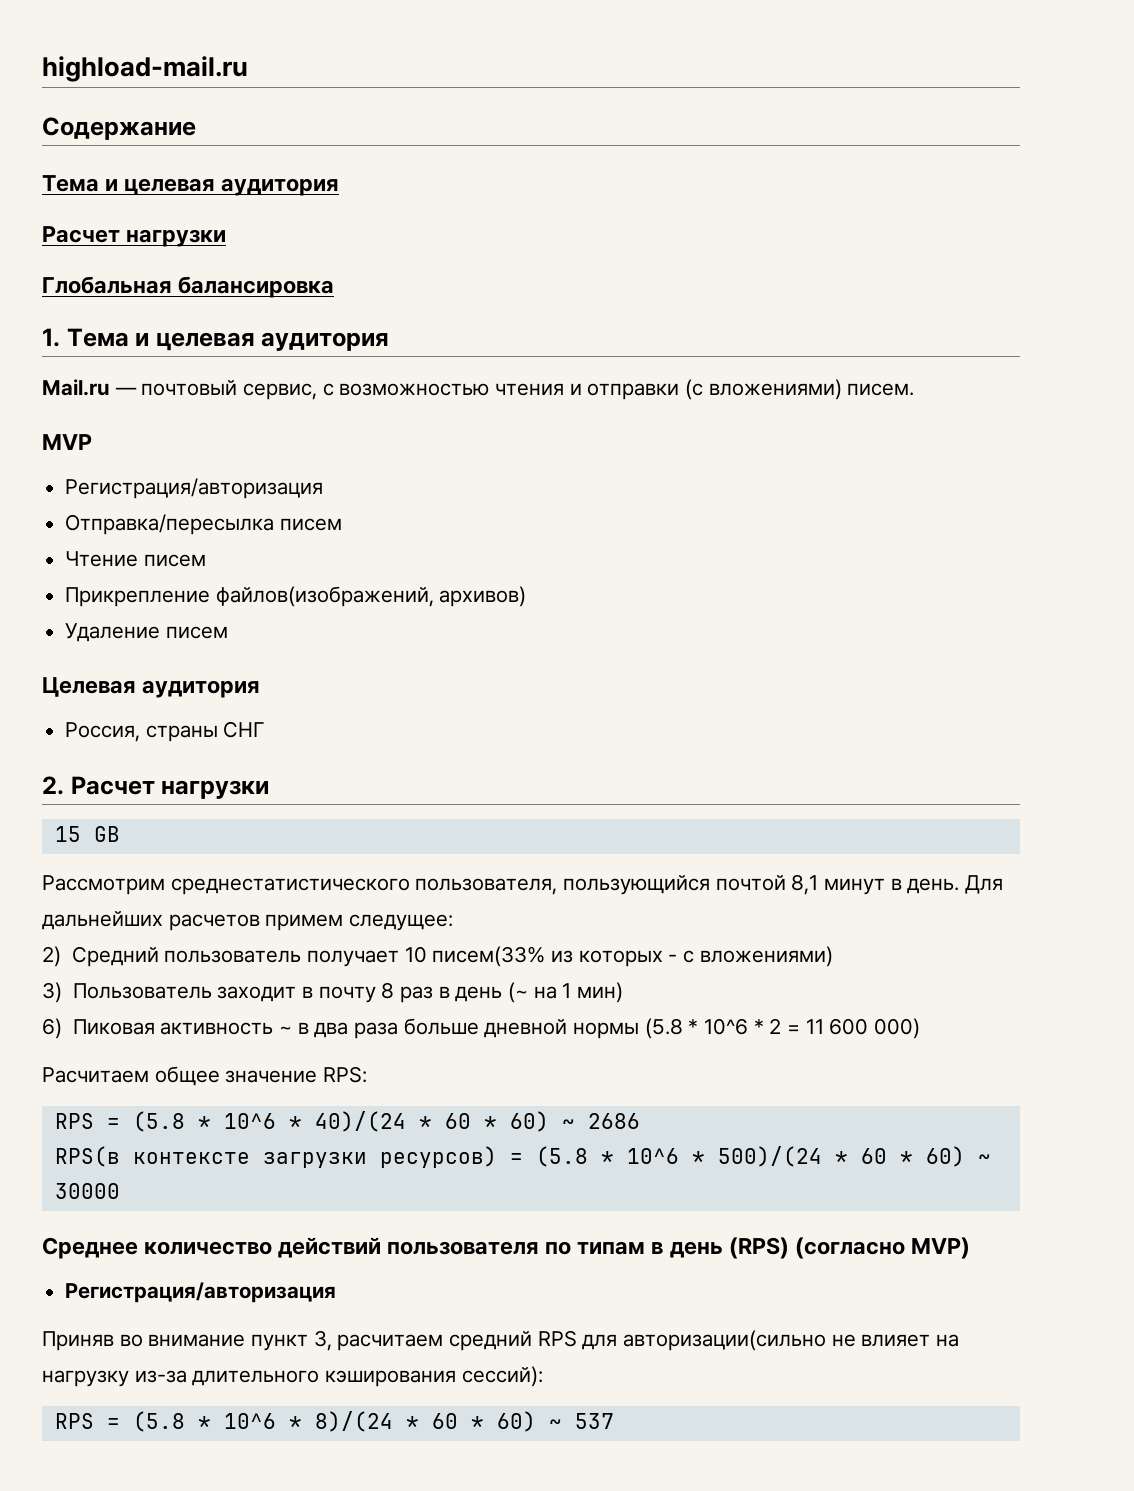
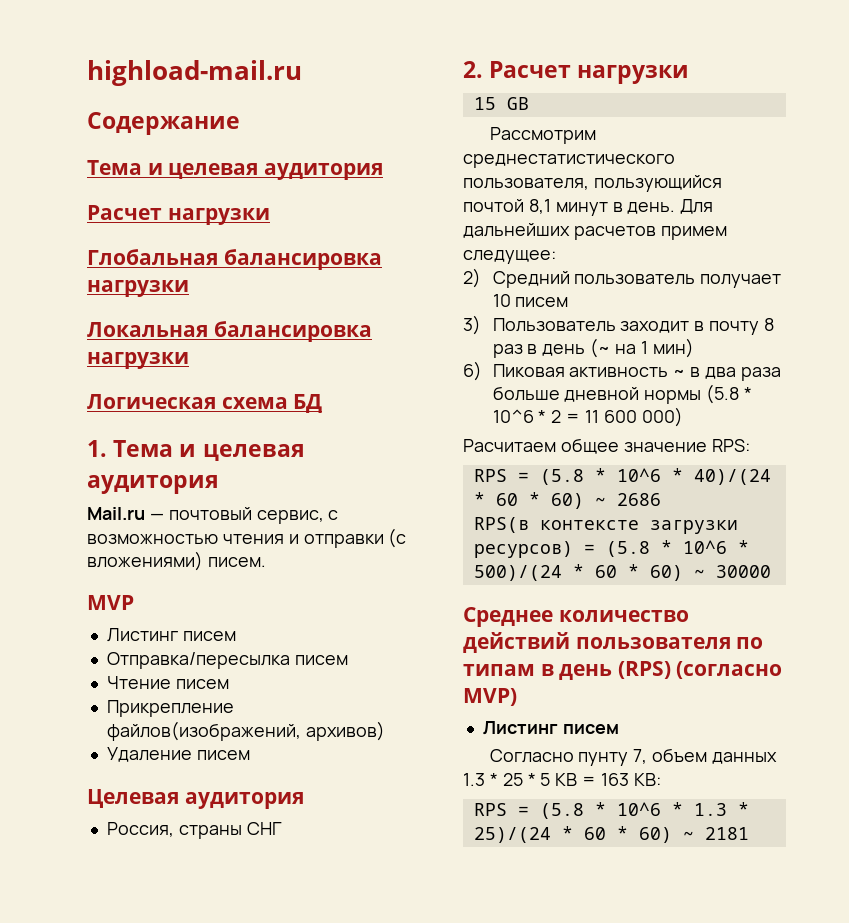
- Глобальная балансировка
+ Глобальная балансировка нагрузки
+ Локальная балансировка нагрузки
+ Логическая схема БД
  MVP
- Регистрация/авторизация
+ Листинг писем
- 2) Средний пользователь получает 10 писем(33% из которых - с вложениями)
+ 2) Средний пользователь получает 10 писем
  Среднее количество действий пользователя по типам в день (RPS) (согласно MVP)
- Регистрация/авторизация
- Приняв во внимание пункт 3, расчитаем средний RPS для авторизации(сильно не влияет на нагрузку из-за длительного кэширования сессий):
- RPS = (5.8 * 10^6 * 8)/(24 * 60 * 60) ~ 537
+ Листинг писем
+ Согласно пунту 7, объем данных 1.3 * 25 * 5 KB = 163 KB:
+ RPS = (5.8 * 10^6 * 1.3 * 25)/(24 * 60 * 60) ~ 2181

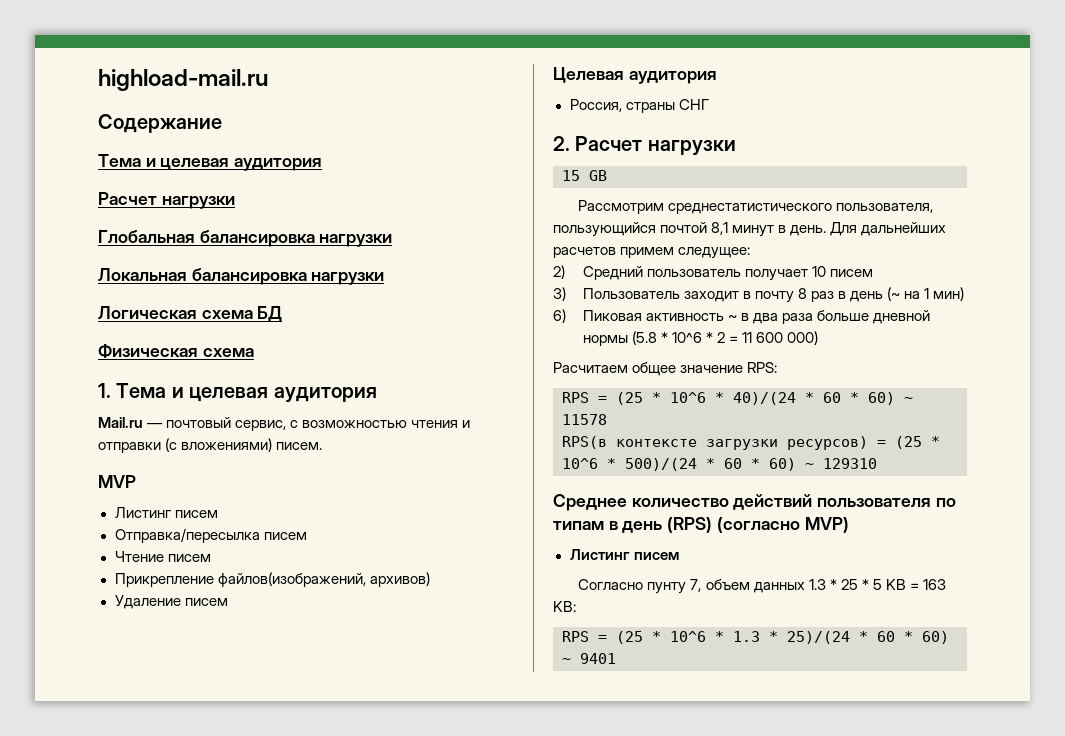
+ Физическая схема
- RPS = (5.8 * 10^6 * 40)/(24 * 60 * 60) ~ 2686
+ RPS = (25 * 10^6 * 40)/(24 * 60 * 60) ~ 11578
- RPS(в контексте загрузки ресурсов) = (5.8 * 10^6 * 500)/(24 * 60 * 60) ~ 30000
+ RPS(в контексте загрузки ресурсов) = (25 * 10^6 * 500)/(24 * 60 * 60) ~ 129310
- RPS = (5.8 * 10^6 * 1.3 * 25)/(24 * 60 * 60) ~ 2181
+ RPS = (25 * 10^6 * 1.3 * 25)/(24 * 60 * 60) ~ 9401

